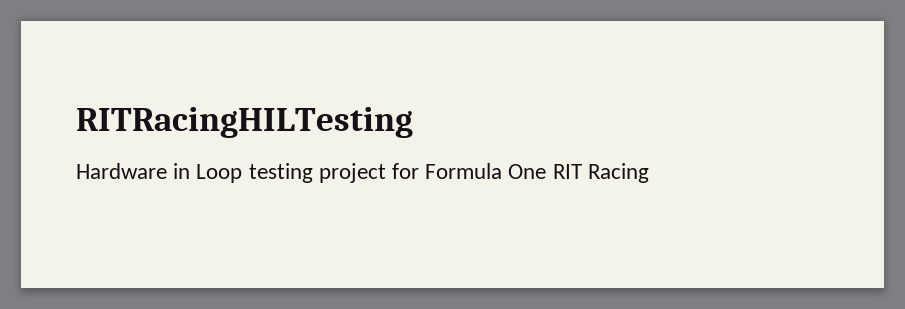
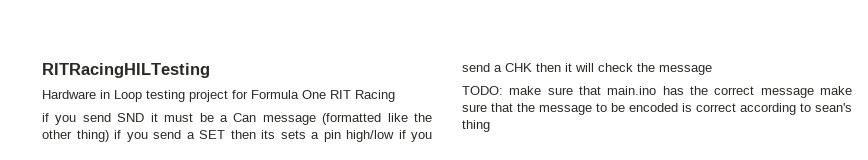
+ if you send SND it must be a Can message (formatted like the other thing) if you send a SET then its sets a pin high/low if you send a CHK then it will check the message
+ TODO: make sure that main.ino has the correct message make sure that the message to be encoded is correct according to sean's thing

